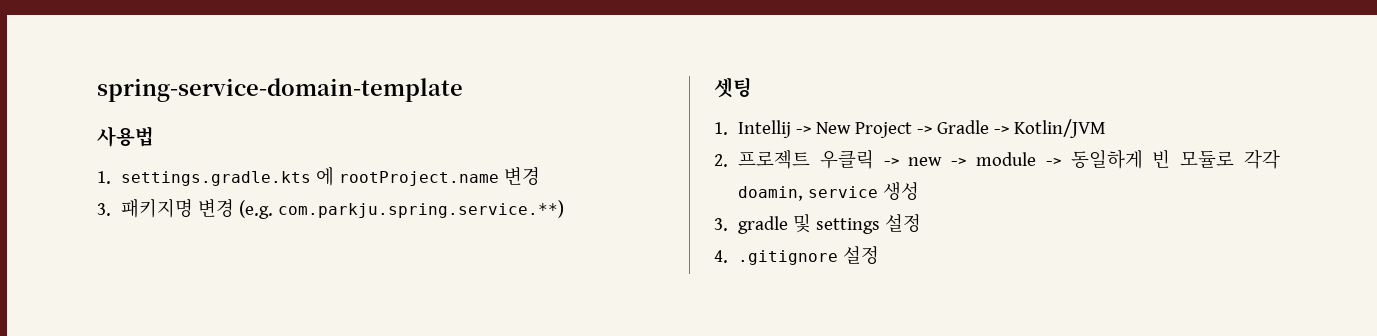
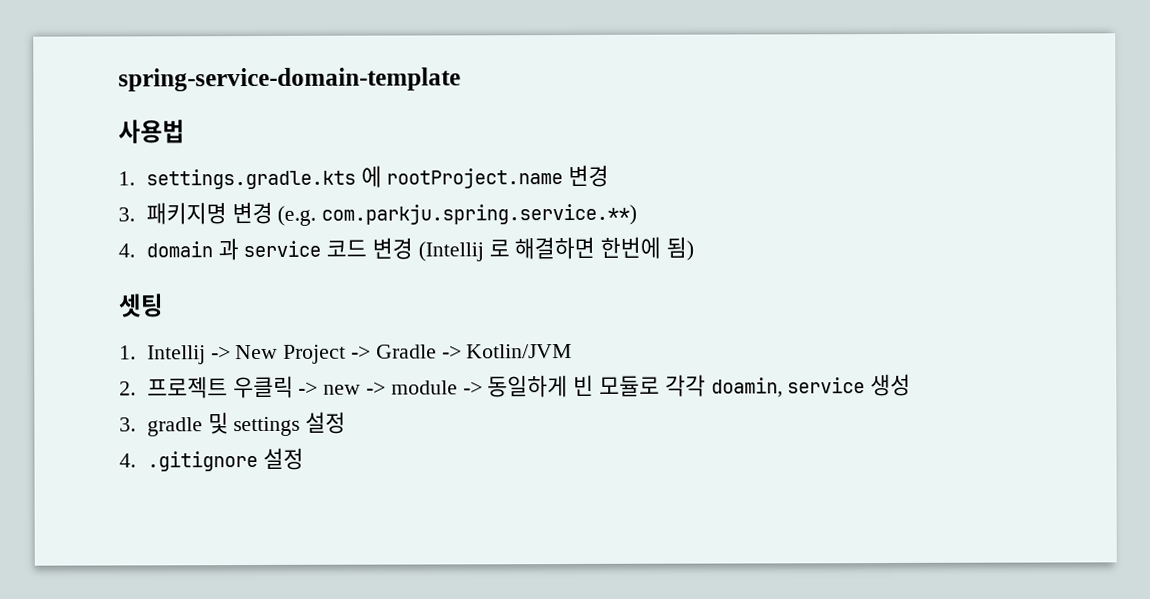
+ 4. domain 과 service 코드 변경 (Intellij 로 해결하면 한번에 됨)

